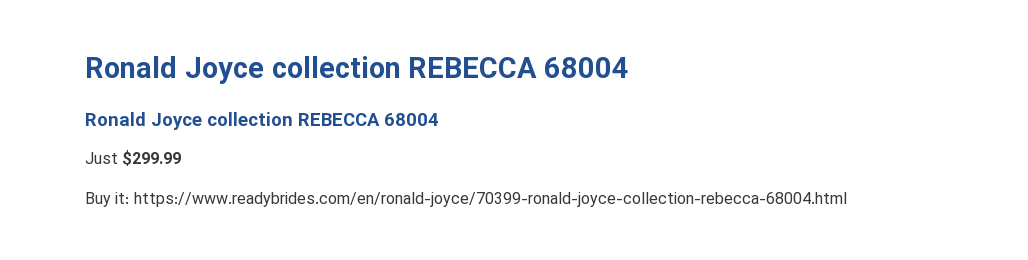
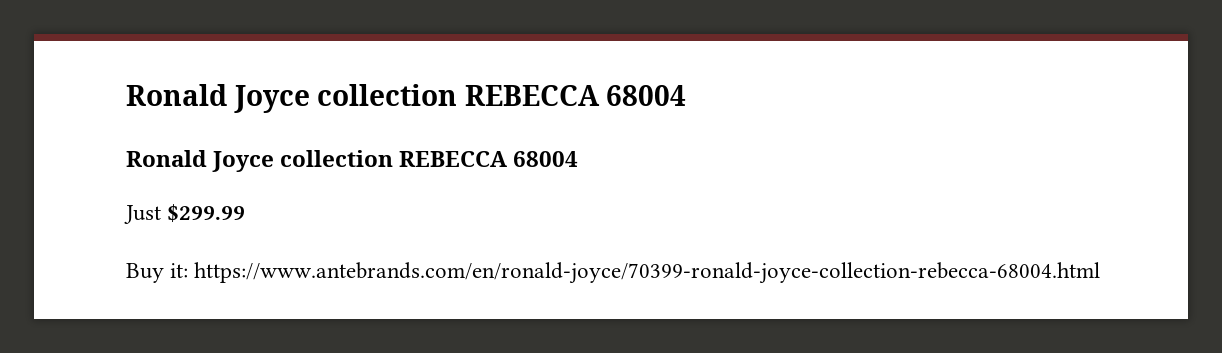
- Buy it: https://www.readybrides.com/en/ronald-joyce/70399-ronald-joyce-collection-rebecca-68004.html
+ Buy it: https://www.antebrands.com/en/ronald-joyce/70399-ronald-joyce-collection-rebecca-68004.html

